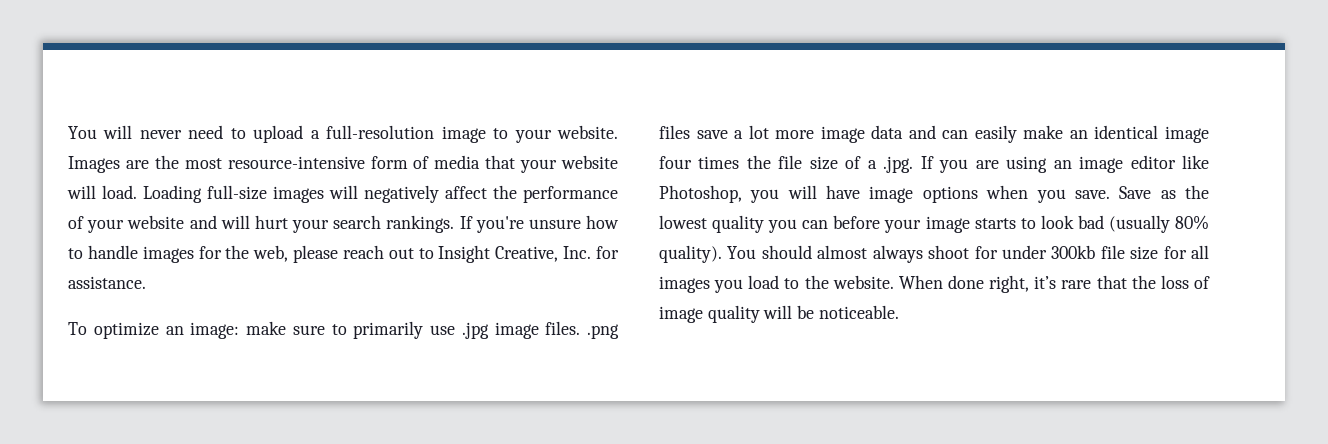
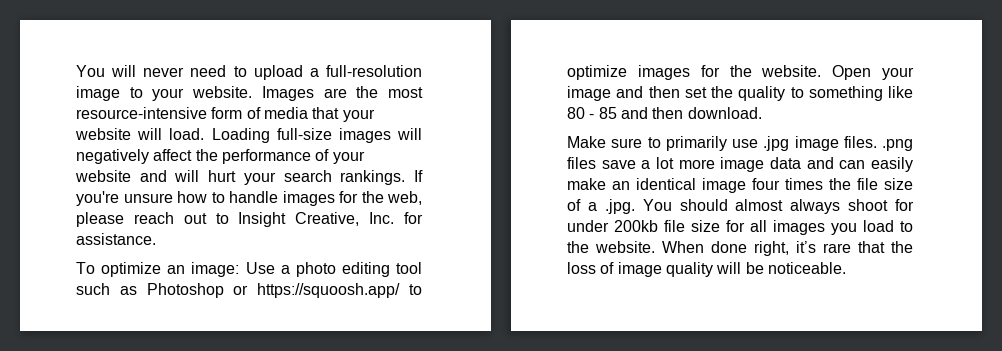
- To optimize an image: make sure to primarily use .jpg image files. .png files save a lot more image data and can easily make an identical image four times the file size of a .jpg. If you are using an image editor like Photoshop, you will have image options when you save. Save as the lowest quality you can before your image starts to look bad (usually 80% quality). You should almost always shoot for under 300kb file size for all images you load to the website.
+ To optimize an image: Use a photo editing tool such as Photoshop or https://squoosh.app/ to optimize images for the website. Open your image and then set the quality to something like 80 - 85 and then download.
+ Make sure to primarily use .jpg image files. .png files save a lot more image data and can easily make an identical image four times the file size of a .jpg. You should almost always shoot for under 200kb file size for all images you load to the website.

